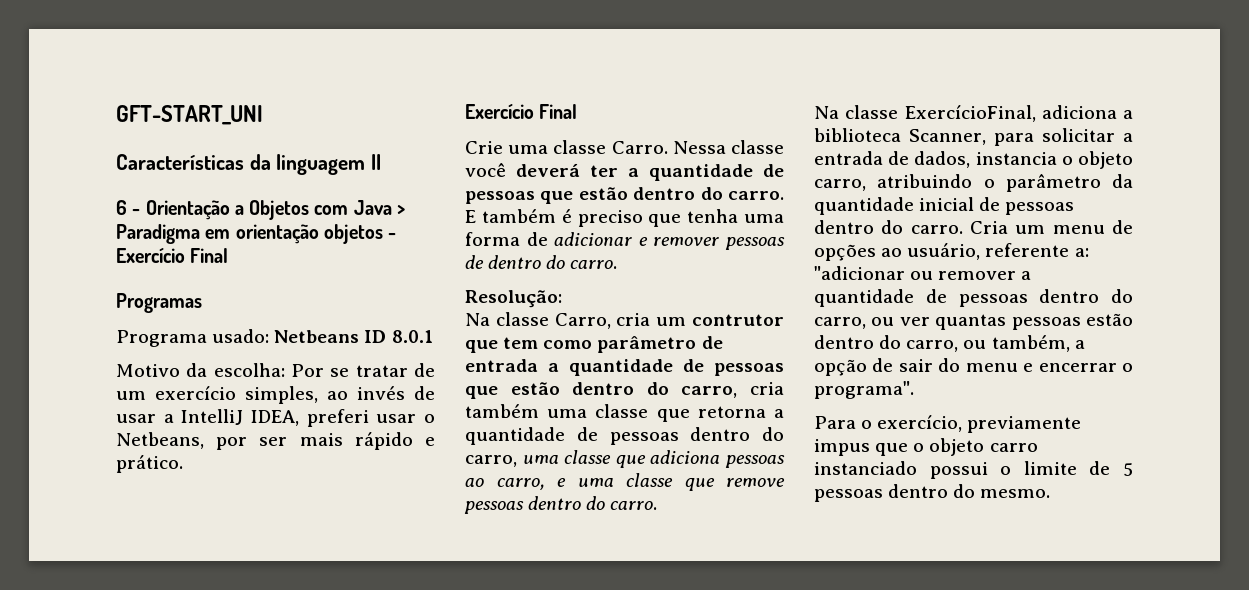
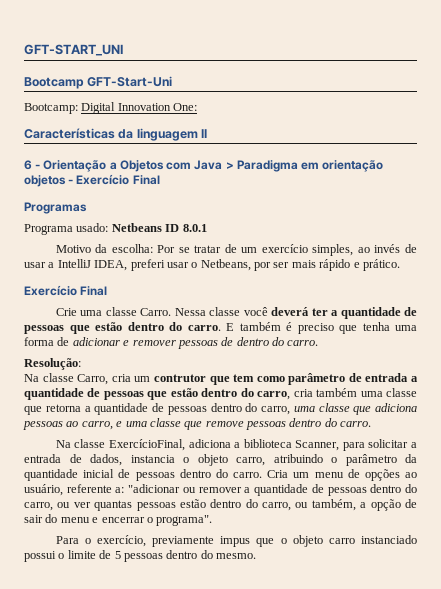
+ Bootcamp GFT-Start-Uni
+ Bootcamp: Digital Innovation One:

